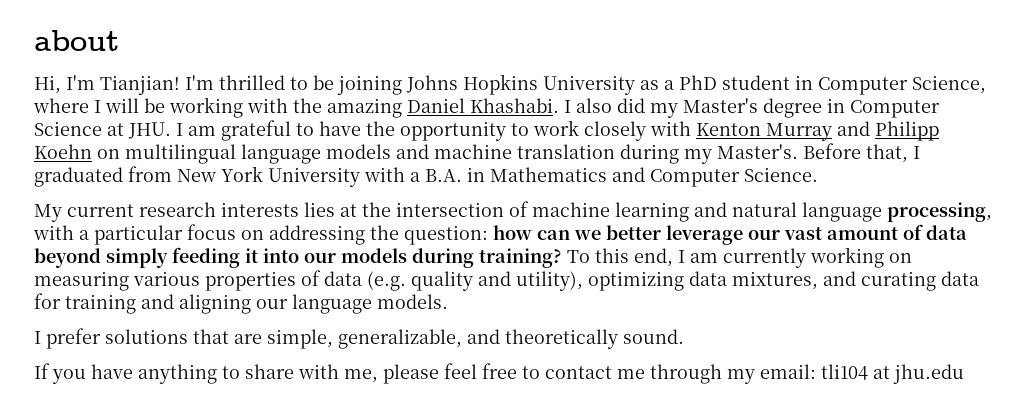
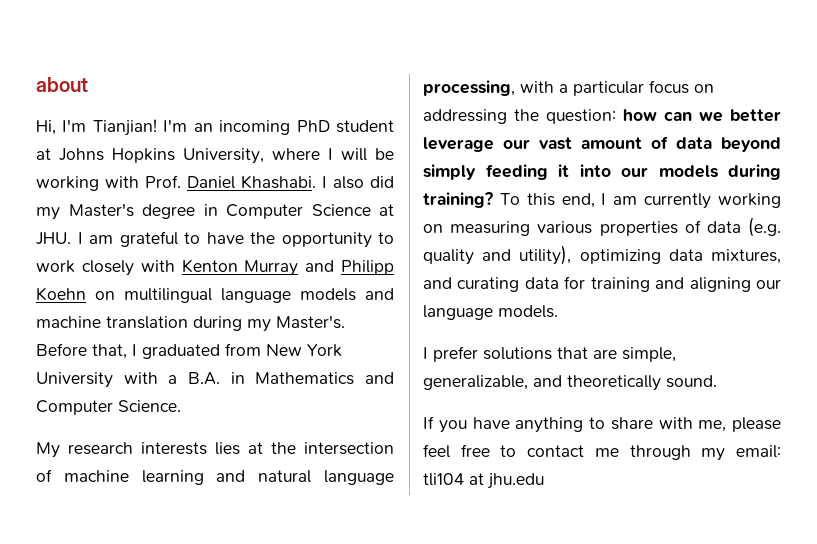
- I'm thrilled to be joining Johns Hopkins University as a PhD student in Computer Science, where I will be working with the amazing Daniel Khashabi.
+ I'm an incoming PhD student at Johns Hopkins University, where I will be working with Prof. Daniel Khashabi.
- My current research interests lies at the intersection of machine learning and natural language processing, with a particular focus on addressing the question: how can we better leverage our vast amount of data beyond simply feeding it into our models during training?
+ My research interests lies at the intersection of machine learning and natural language processing, with a particular focus on addressing the question: how can we better leverage our vast amount of data beyond simply feeding it into our models during training?

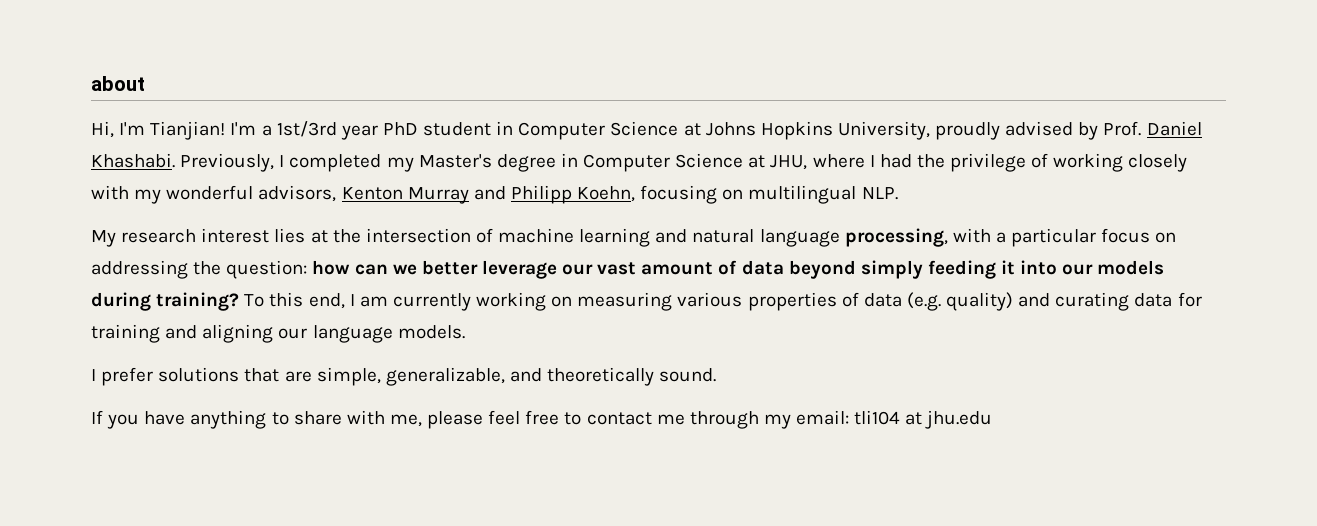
- I'm an incoming PhD student at Johns Hopkins University, where I will be working with Prof. Daniel Khashabi. I also did my Master's degree in Computer Science at JHU. I am grateful to have the opportunity to work closely with Kenton Murray and Philipp Koehn on multilingual language models and machine translation during my Master's. Before that, I graduated from New York University with a B.A. in Mathematics and Computer Science.
+ I'm a 1st/3rd year PhD student in Computer Science at Johns Hopkins University, proudly advised by Prof. Daniel Khashabi. Previously, I completed my Master's degree in Computer Science at JHU, where I had the privilege of working closely with my wonderful advisors, Kenton Murray and Philipp Koehn, focusing on multilingual NLP.
- My research interests lies at the intersection of machine learning and natural language processing, with a particular focus on addressing the question: how can we better leverage our vast amount of data beyond simply feeding it into our models during training?
+ My research interest lies at the intersection of machine learning and natural language processing, with a particular focus on addressing the question: how can we better leverage our vast amount of data beyond simply feeding it into our models during training?
- To this end, I am currently working on measuring various properties of data (e.g. quality and utility), optimizing data mixtures, and curating data for training and aligning our language models.
+ To this end, I am currently working on measuring various properties of data (e.g. quality) and curating data for training and aligning our language models.

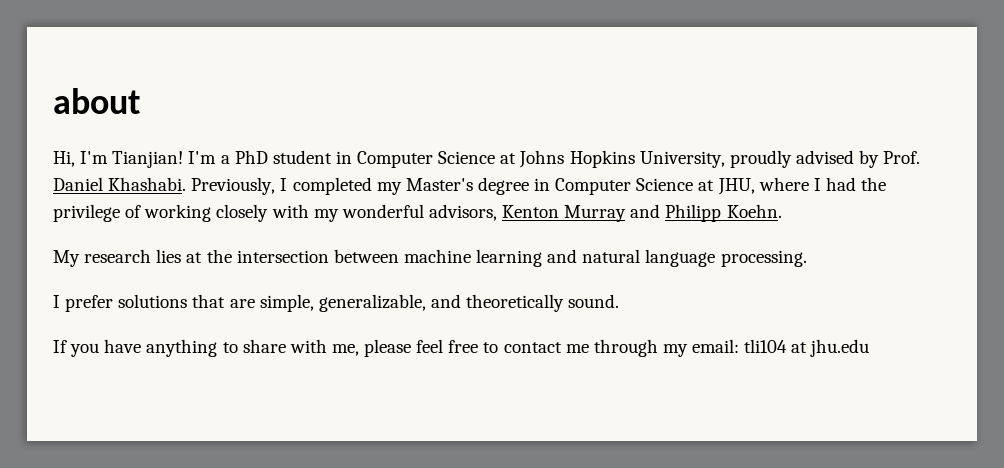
- I'm a 1st/3rd year PhD student in Computer Science at Johns Hopkins University, proudly advised by Prof. Daniel Khashabi.
+ I'm a PhD student in Computer Science at Johns Hopkins University, proudly advised by Prof. Daniel Khashabi.
- Previously, I completed my Master's degree in Computer Science at JHU, where I had the privilege of working closely with my wonderful advisors, Kenton Murray and Philipp Koehn, focusing on multilingual NLP.
+ Previously, I completed my Master's degree in Computer Science at JHU, where I had the privilege of working closely with my wonderful advisors, Kenton Murray and Philipp Koehn.
- My research interest lies at the intersection of machine learning and natural language processing, with a particular focus on addressing the question: how can we better leverage our vast amount of data beyond simply feeding it into our models during training? To this end, I am currently working on measuring various properties of data (e.g. quality) and curating data for training and aligning our language models.
+ My research lies at the intersection between machine learning and natural language processing.

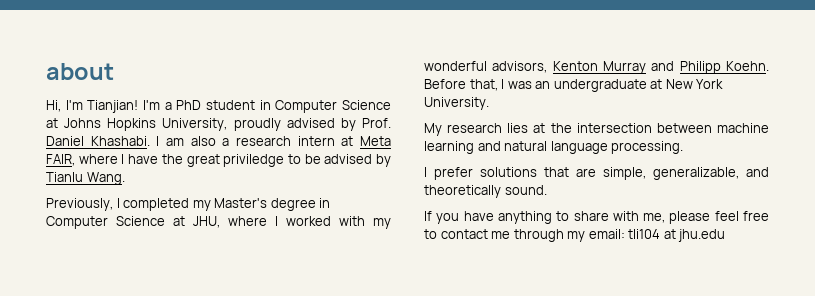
- I'm a PhD student in Computer Science at Johns Hopkins University, proudly advised by Prof. Daniel Khashabi. Previously, I completed my Master's degree in Computer Science at JHU, where I had the privilege of working closely with my wonderful advisors, Kenton Murray and Philipp Koehn.
+ I'm a PhD student in Computer Science at Johns Hopkins University, proudly advised by Prof. Daniel Khashabi. I am also a research intern at Meta FAIR, where I have the great priviledge to be advised by Tianlu Wang.
+ Previously, I completed my Master's degree in Computer Science at JHU, where I worked with my wonderful advisors, Kenton Murray and Philipp Koehn. Before that, I was an undergraduate at New York University.

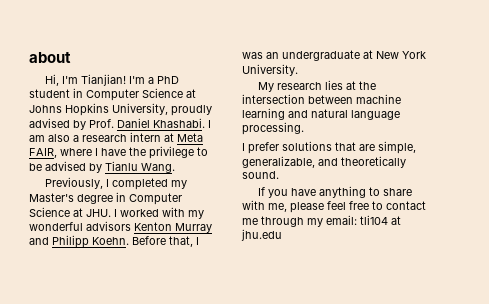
- I am also a research intern at Meta FAIR, where I have the great priviledge to be advised by Tianlu Wang.
+ I am also a research intern at Meta FAIR, where I have the privilege to be advised by Tianlu Wang.
- Previously, I completed my Master's degree in Computer Science at JHU, where I worked with my wonderful advisors, Kenton Murray and Philipp Koehn.
+ Previously, I completed my Master's degree in Computer Science at JHU. I worked with my wonderful advisors Kenton Murray and Philipp Koehn.

